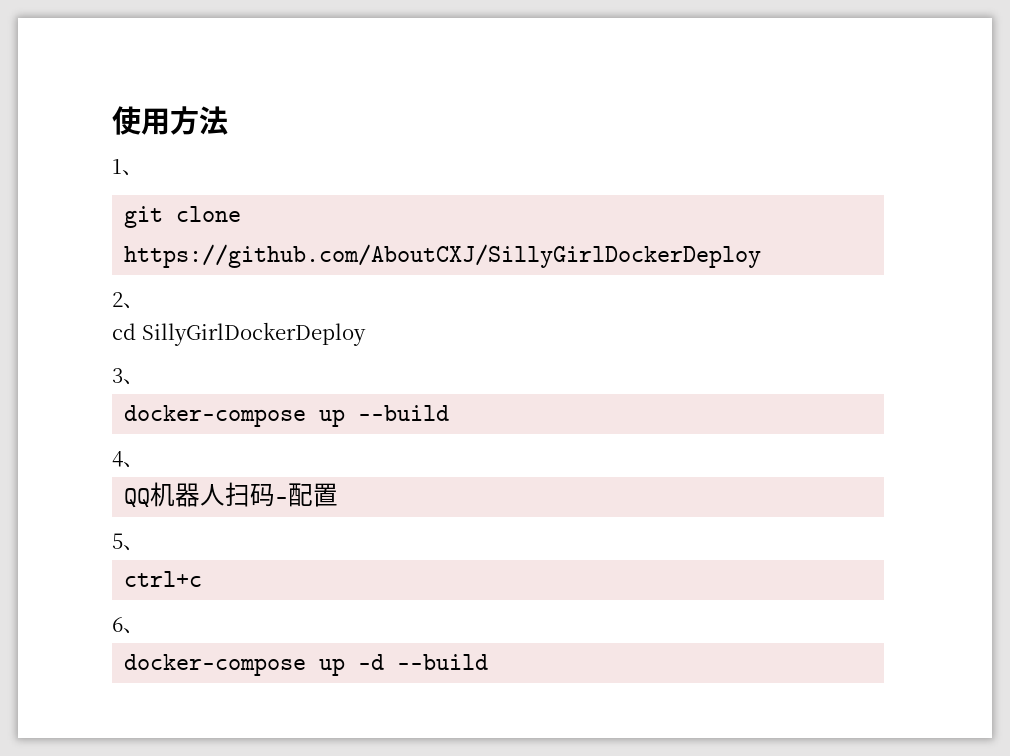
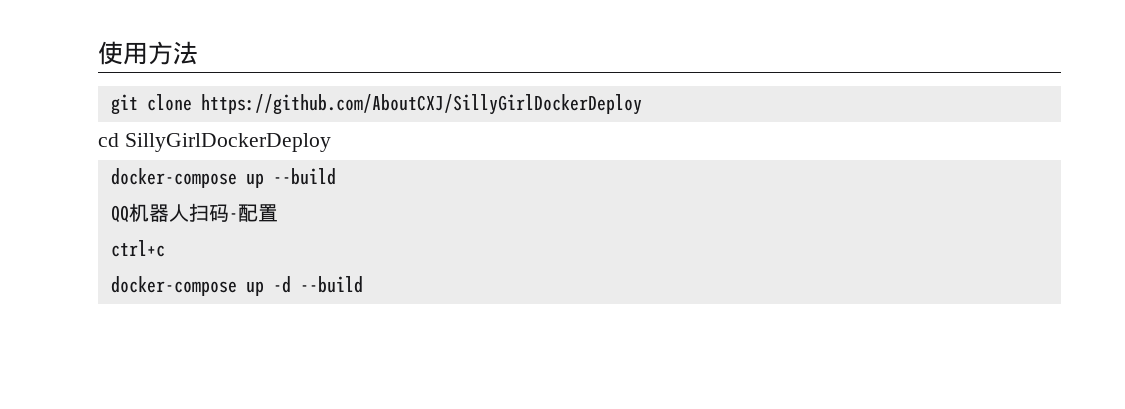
- 1、
- 2、
- 3、
- 4、
- 5、
- 6、

